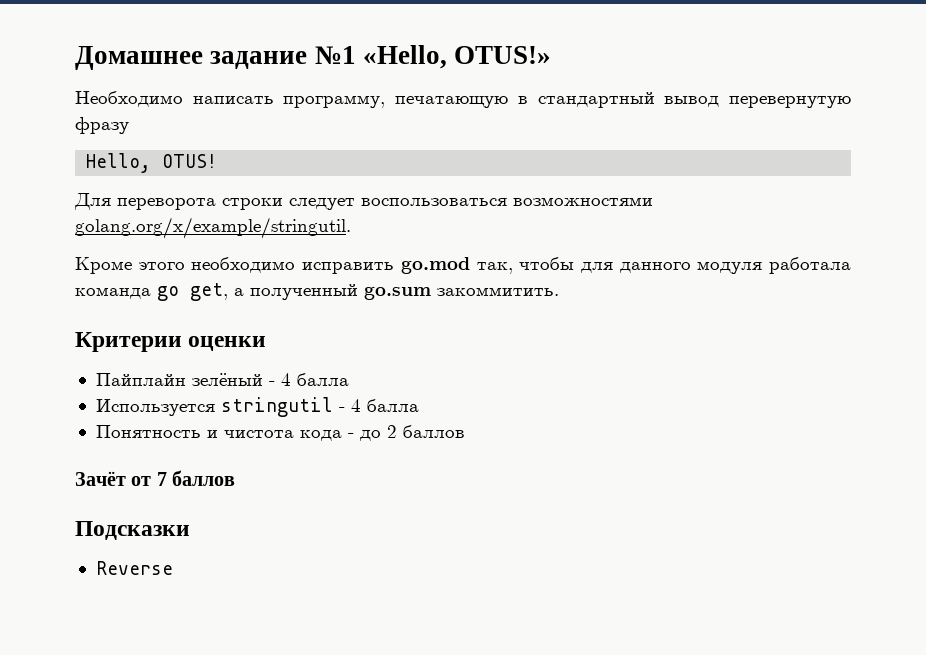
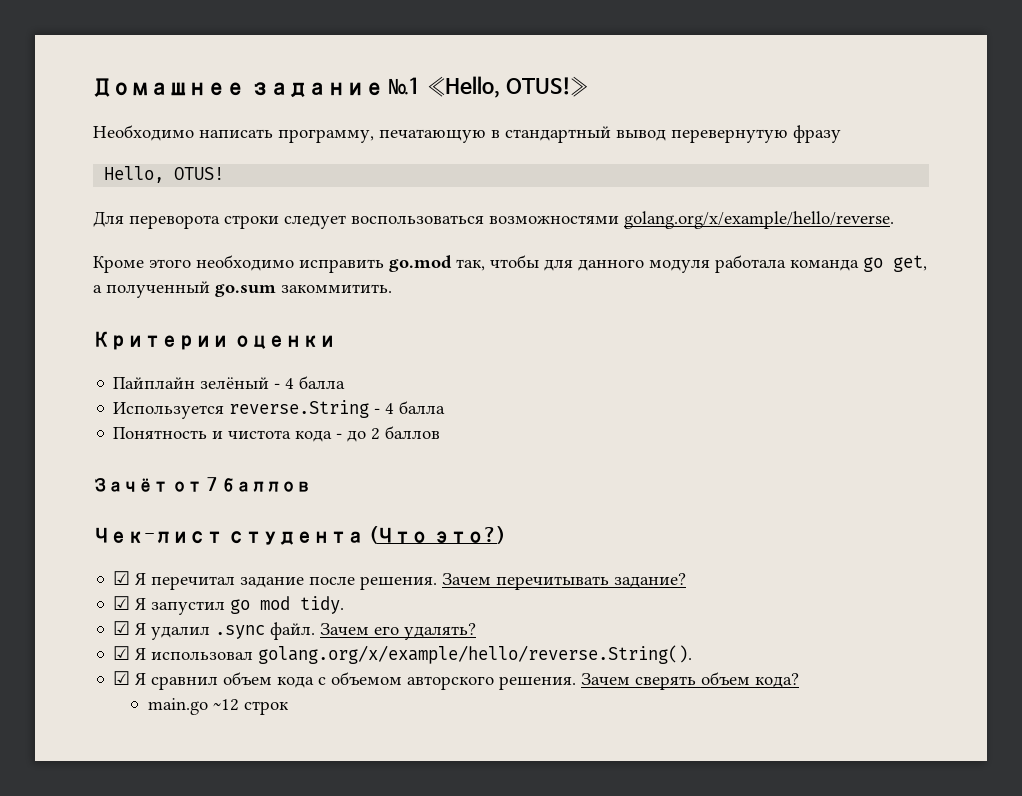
- Для переворота строки следует воспользоваться возможностями golang.org/x/example/stringutil.
+ Для переворота строки следует воспользоваться возможностями golang.org/x/example/hello/reverse.
- Используется stringutil - 4 балла
+ Используется reverse.String - 4 балла
- Подсказки
- Reverse
+ Чек-лист студента (Что это?)
+ ☑ Я перечитал задание после решения. Зачем перечитывать задание?
+ ☑ Я запустил go mod tidy.
+ ☑ Я удалил .sync файл. Зачем его удалять?
+ ☑ Я использовал golang.org/x/example/hello/reverse.String().
+ ☑ Я сравнил объем кода с объемом авторского решения. Зачем сверять объем кода?
+ main.go ~12 строк

